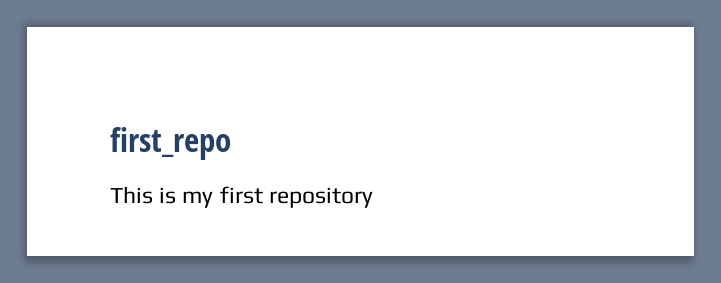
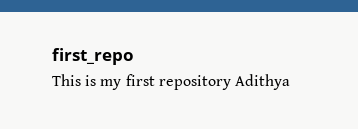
- This is my first repository
+ This is my first repository Adithya

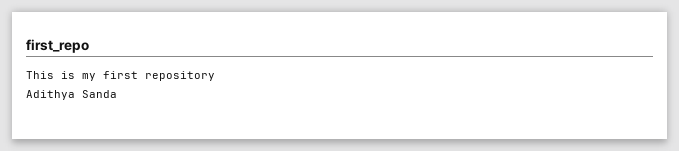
- This is my first repository Adithya
+ This is my first repository
+ Adithya Sanda

